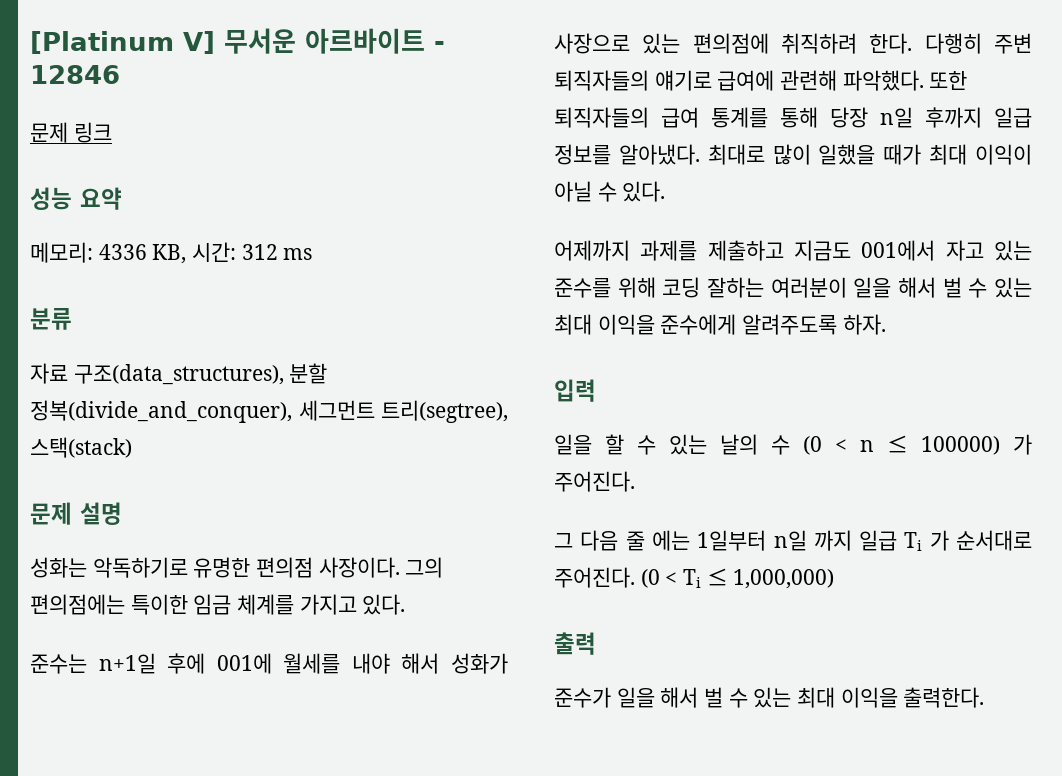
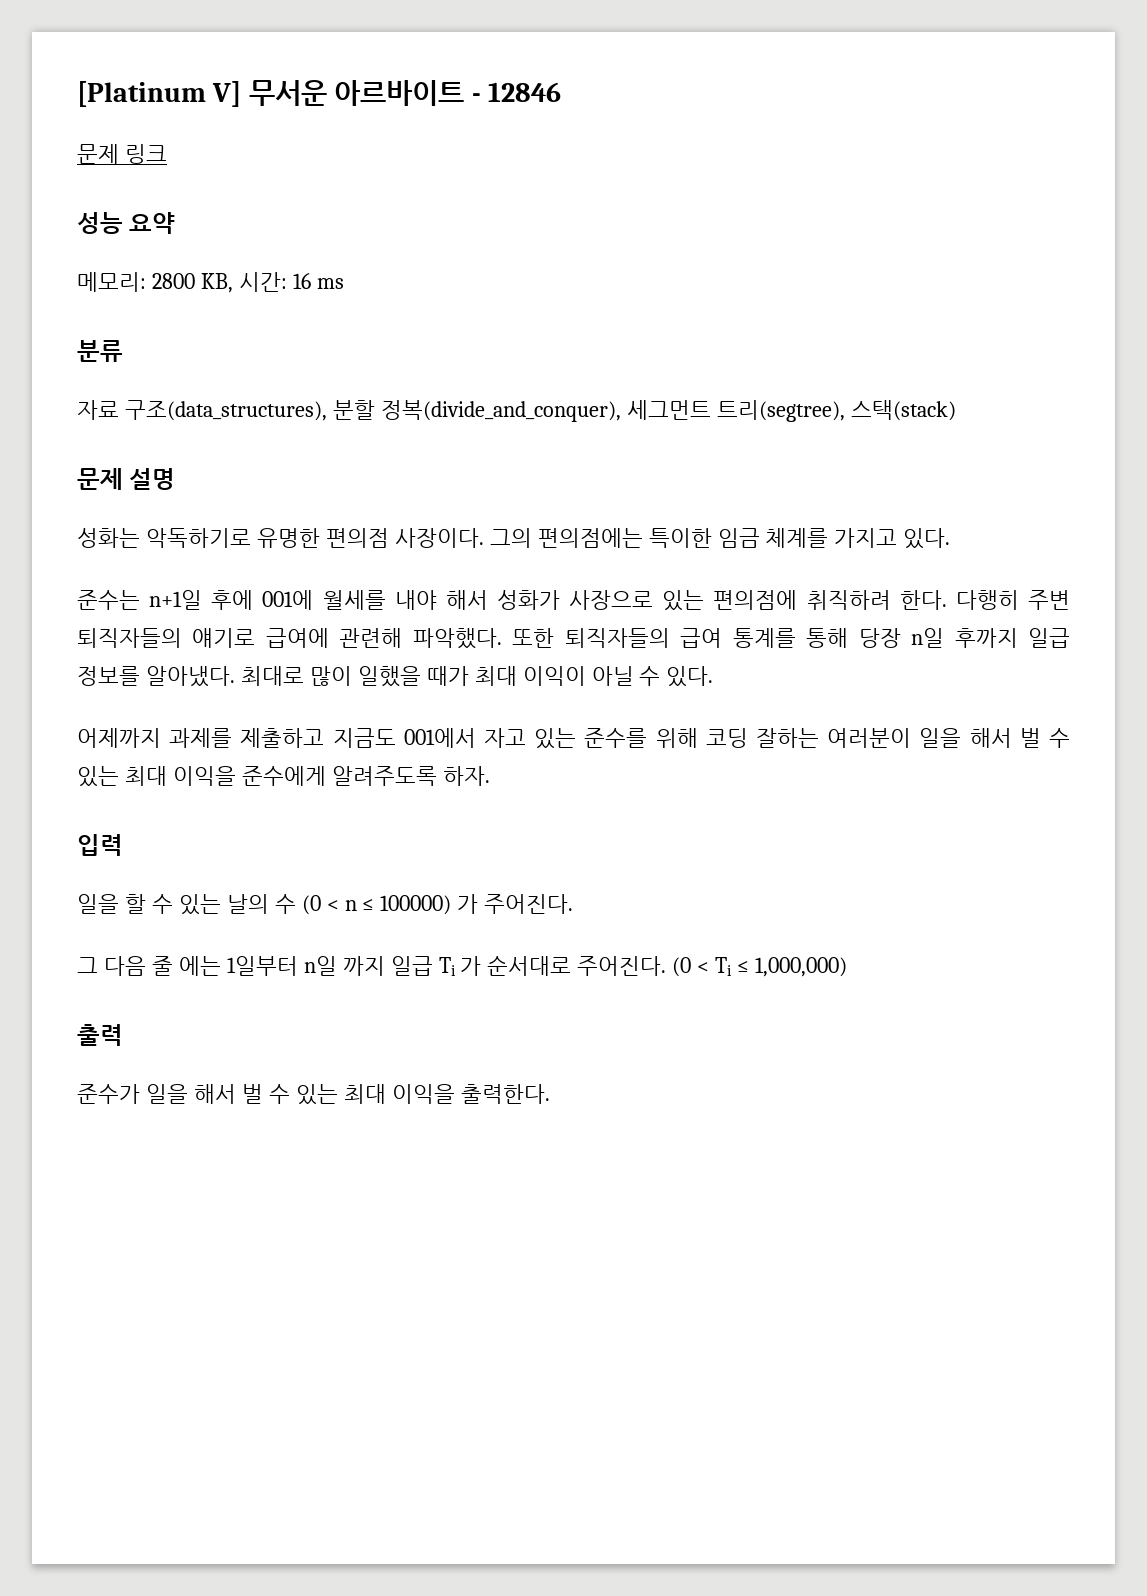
- 메모리: 4336 KB, 시간: 312 ms
+ 메모리: 2800 KB, 시간: 16 ms

